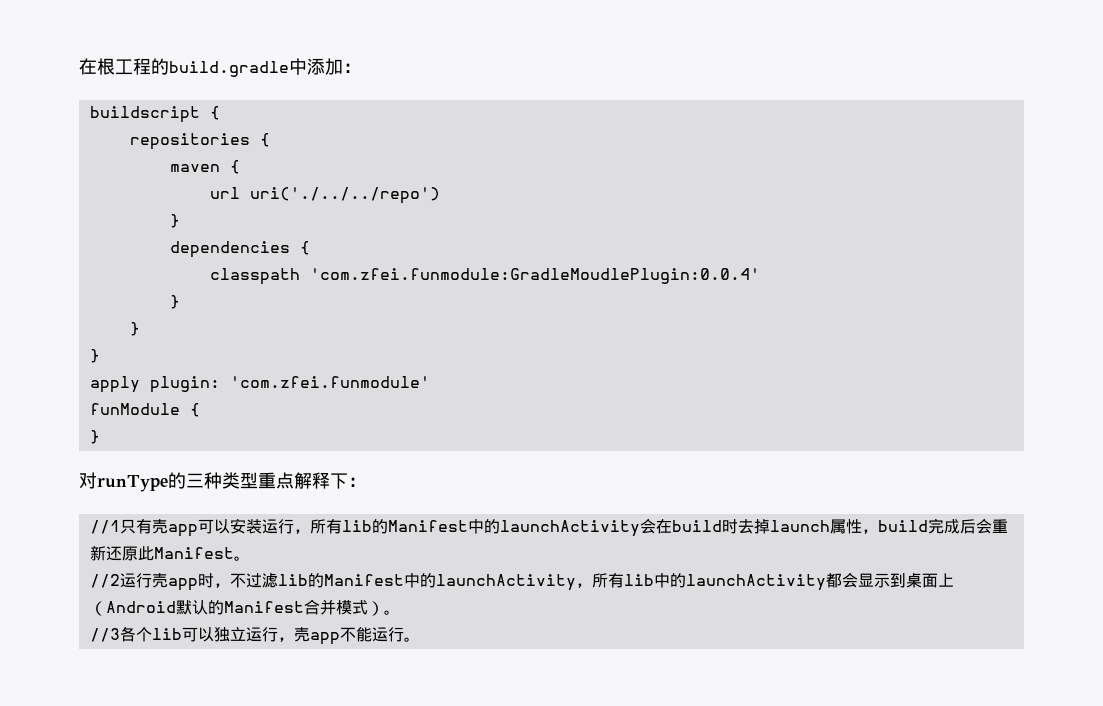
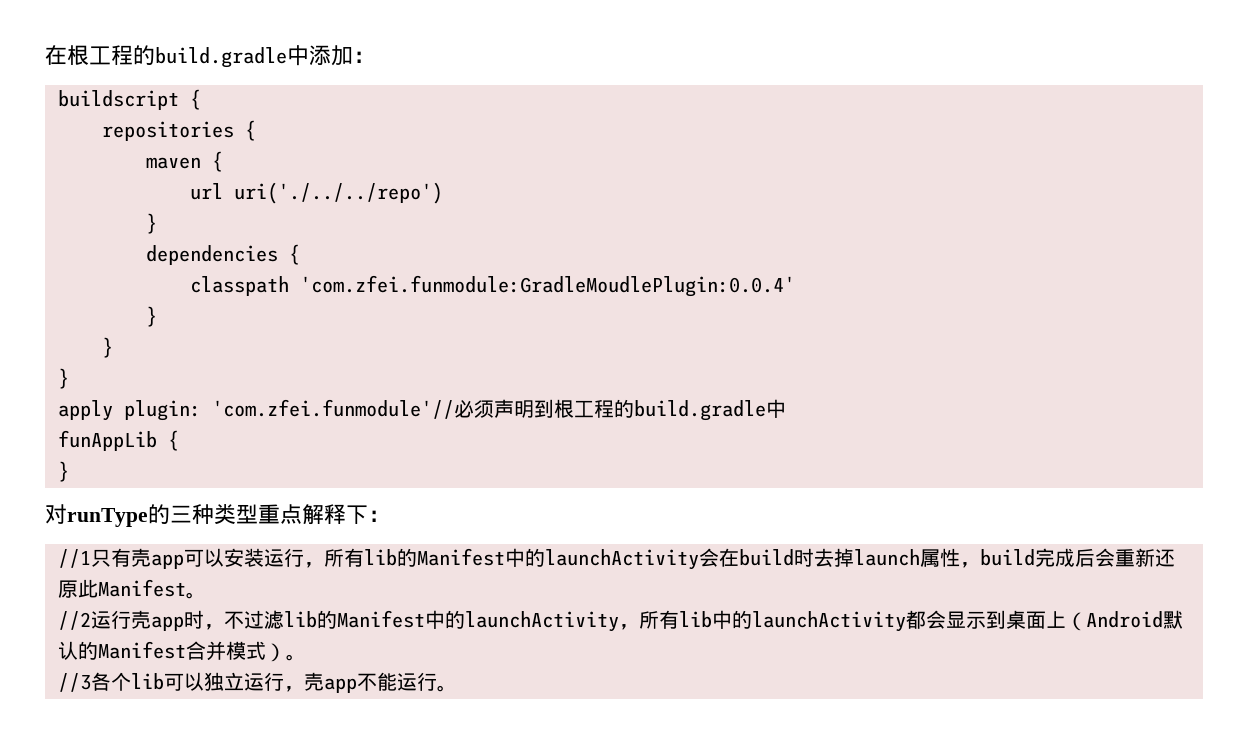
- apply plugin: 'com.zfei.funmodule'
- funModule {
+ apply plugin: 'com.zfei.funmodule'//必须声明到根工程的build.gradle中
+ funAppLib {

